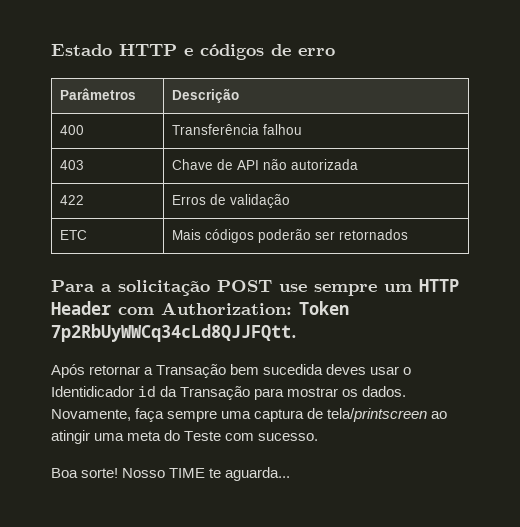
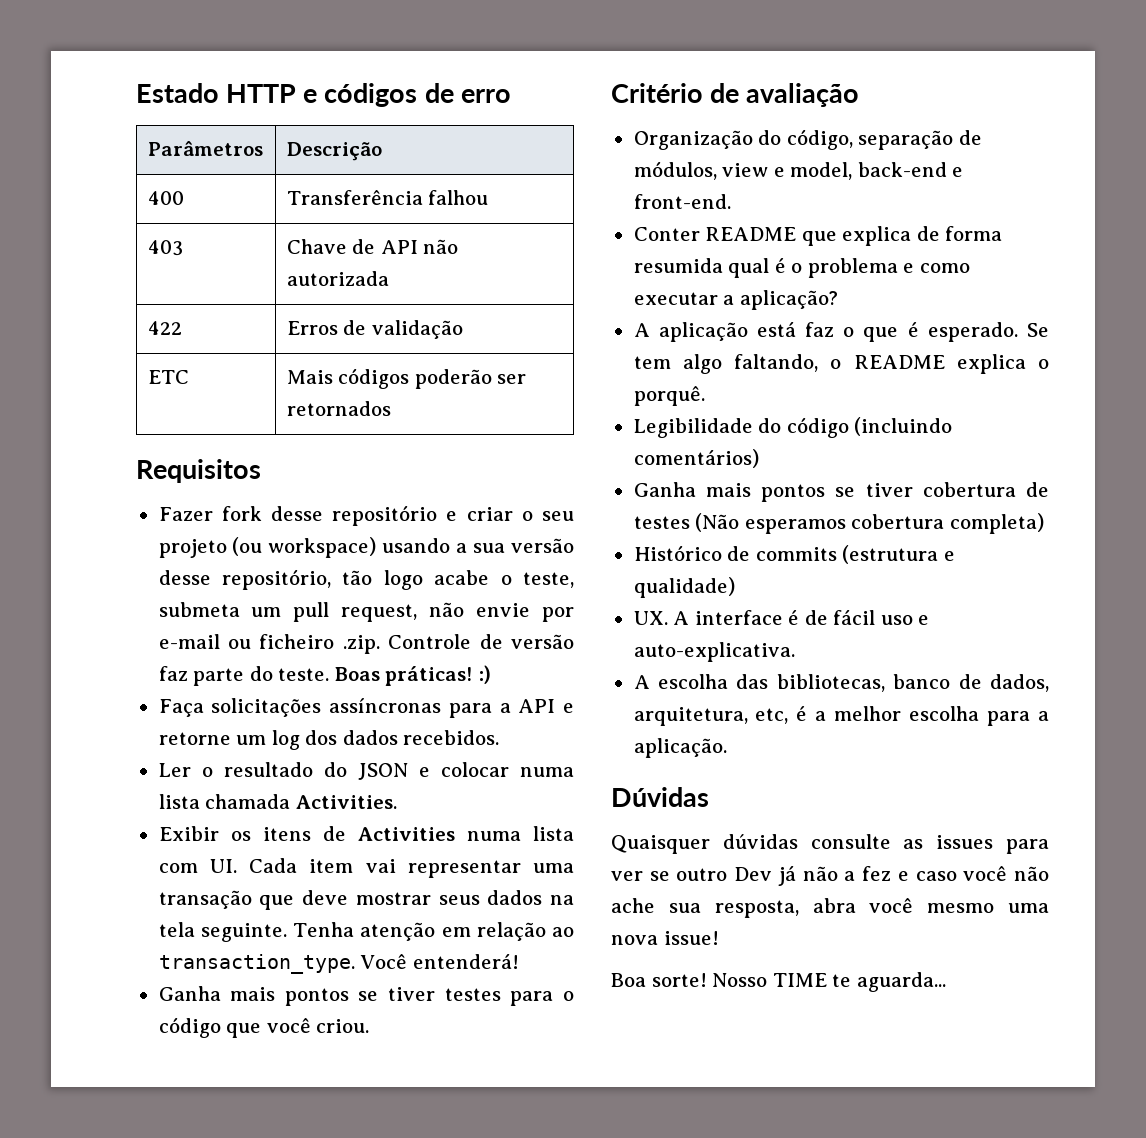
- Para a solicitação POST use sempre um HTTP Header com Authorization: Token 7p2RbUyWWCq34cLd8QJJFQtt.
- Após retornar a Transação bem sucedida deves usar o Identidicador id da Transação para mostrar os dados. Novamente, faça sempre uma captura de tela/printscreen ao atingir uma meta do Teste com sucesso.
+ Requisitos
+ Fazer fork desse repositório e criar o seu projeto (ou workspace) usando a sua versão desse repositório, tão logo acabe o teste, submeta um pull request, não envie por e-mail ou ficheiro .zip. Controle de versão faz parte do teste. Boas práticas! :)
+ Faça solicitações assíncronas para a API e retorne um log dos dados recebidos.
+ Ler o resultado do JSON e colocar numa lista chamada Activities.
+ Exibir os itens de Activities numa lista com UI. Cada item vai representar uma transação que deve mostrar seus dados na tela seguinte. Tenha atenção em relação ao transaction_type. Você entenderá!
+ Ganha mais pontos se tiver testes para o código que você criou.
+ Critério de avaliação
+ Organização do código, separação de módulos, view e model, back-end e front-end.
+ Conter README que explica de forma resumida qual é o problema e como executar a aplicação?
+ A aplicação está faz o que é esperado. Se tem algo faltando, o README explica o porquê.
+ Legibilidade do código (incluindo comentários)
+ Ganha mais pontos se tiver cobertura de testes (Não esperamos cobertura completa)
+ Histórico de commits (estrutura e qualidade)
+ UX. A interface é de fácil uso e auto-explicativa.
+ A escolha das bibliotecas, banco de dados, arquitetura, etc, é a melhor escolha para a aplicação.
+ Dúvidas
+ Quaisquer dúvidas consulte as issues para ver se outro Dev já não a fez e caso você não ache sua resposta, abra você mesmo uma nova issue!

